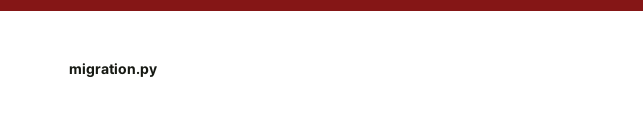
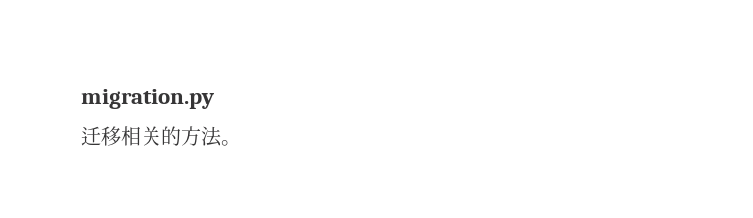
+ 迁移相关的方法。

